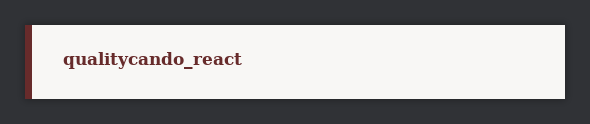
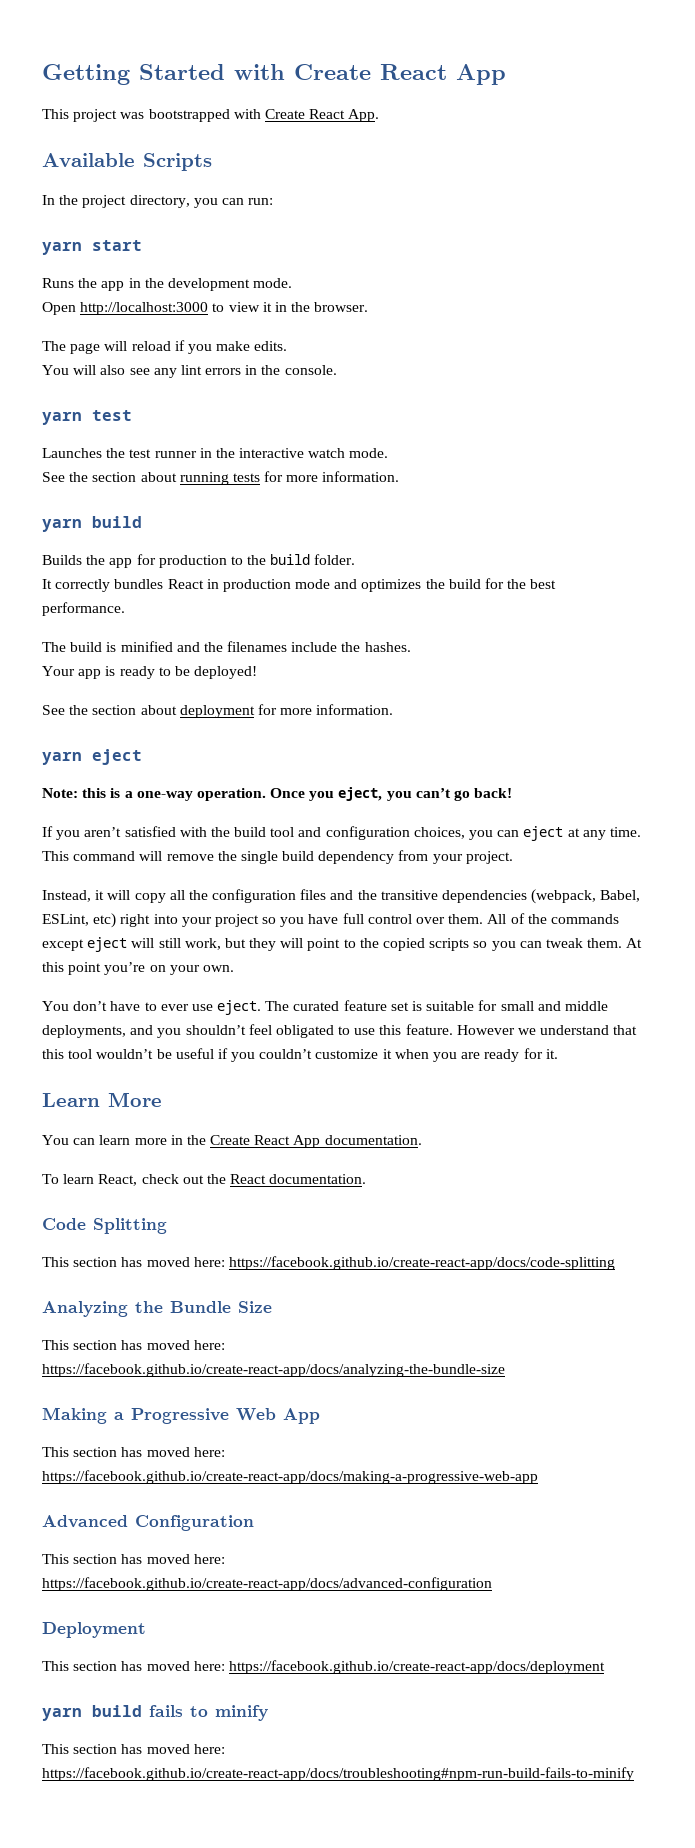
- qualitycando_react
+ Getting Started with Create React App
+ This project was bootstrapped with Create React App.
+ Available Scripts
+ In the project directory, you can run:
+ yarn start
+ Runs the app in the development mode.
+ Open http://localhost:3000 to view it in the browser.
+ The page will reload if you make edits.
+ You will also see any lint errors in the console.
+ yarn test
+ Launches the test runner in the interactive watch mode.
+ See the section about running tests for more information.
+ yarn build
+ Builds the app for production to the build folder.
+ It correctly bundles React in production mode and optimizes the build for the best performance.
+ The build is minified and the filenames include the hashes.
+ Your app is ready to be deployed!
+ See the section about deployment for more information.
+ yarn eject
+ Note: this is a one-way operation. Once you eject, you can’t go back!
+ If you aren’t satisfied with the build tool and configuration choices, you can eject at any time. This command will remove the single build dependency from your project.
+ Instead, it will copy all the configuration files and the transitive dependencies (webpack, Babel, ESLint, etc) right into your project so you have full control over them. All of the commands except eject will still work, but they will point to the copied scripts so you can tweak them. At this point you’re on your own.
+ You don’t have to ever use eject. The curated feature set is suitable for small and middle deployments, and you shouldn’t feel obligated to use this feature. However we understand that this tool wouldn’t be useful if you couldn’t customize it when you are ready for it.
+ Learn More
+ You can learn more in the Create React App documentation.
+ To learn React, check out the React documentation.
+ Code Splitting
+ This section has moved here: https://facebook.github.io/create-react-app/docs/code-splitting
+ Analyzing the Bundle Size
+ This section has moved here: https://facebook.github.io/create-react-app/docs/analyzing-the-bundle-size
+ Making a Progressive Web App
+ This section has moved here: https://facebook.github.io/create-react-app/docs/making-a-progressive-web-app
+ Advanced Configuration
+ This section has moved here: https://facebook.github.io/create-react-app/docs/advanced-configuration
+ Deployment
+ This section has moved here: https://facebook.github.io/create-react-app/docs/deployment
+ yarn build fails to minify
+ This section has moved here: https://facebook.github.io/create-react-app/docs/troubleshooting#npm-run-build-fails-to-minify

